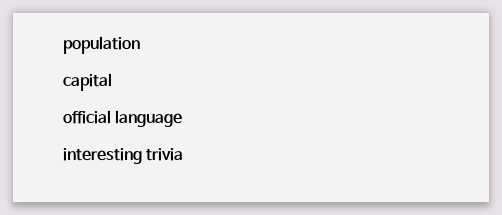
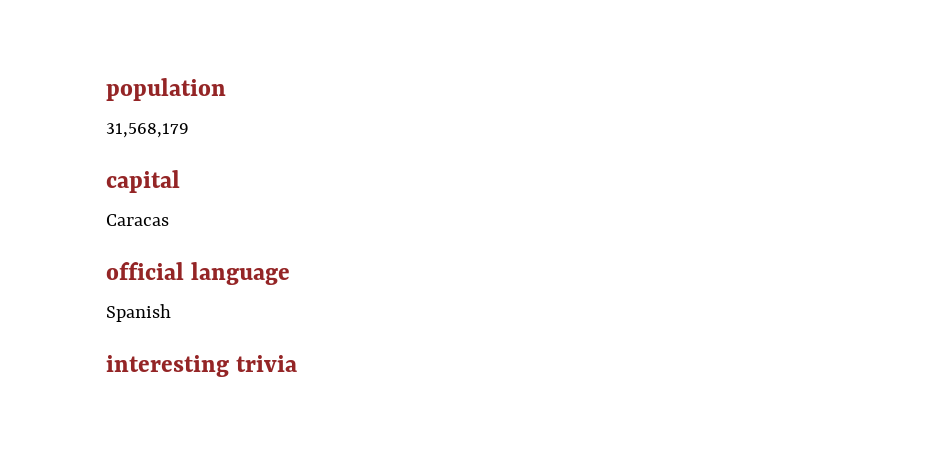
+ 31,568,179
+ Caracas
+ Spanish

